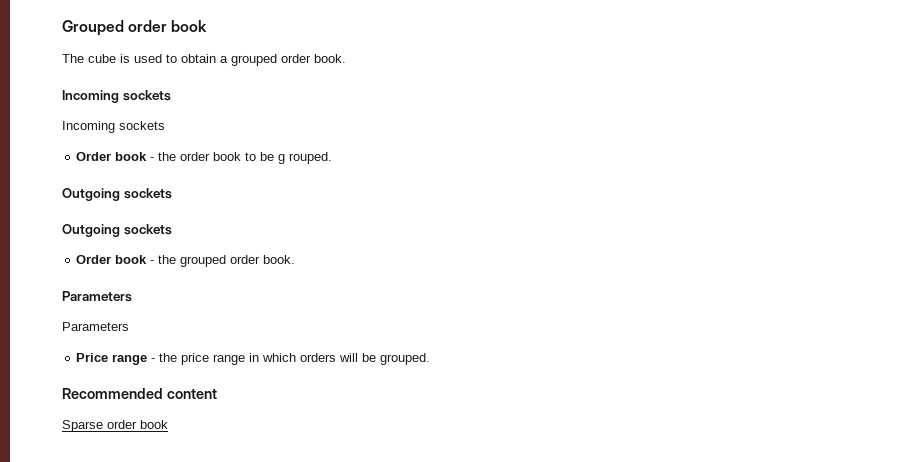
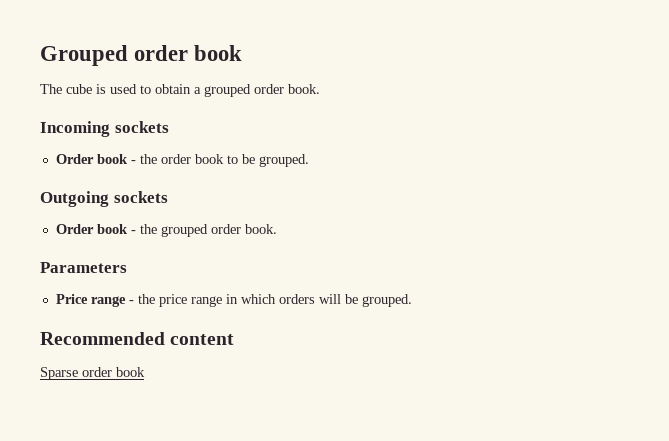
  The cube is used to obtain a grouped order book.
- Incoming sockets
- Order book - the order book to be g rouped.
- Outgoing sockets
+ Order book - the order book to be grouped.
  Order book - the grouped order book.
- Parameters

